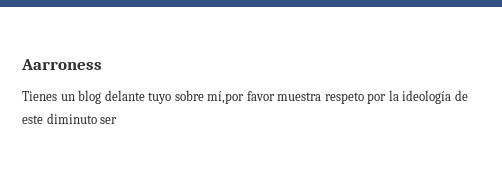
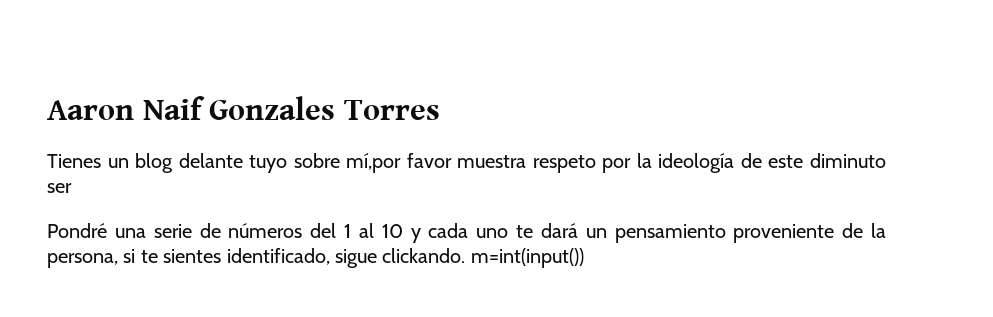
- Aarroness
+ Aaron Naif Gonzales Torres
+ Pondré una serie de números del 1 al 10 y cada uno te dará un pensamiento proveniente de la persona, si te sientes identificado, sigue clickando. m=int(input())

